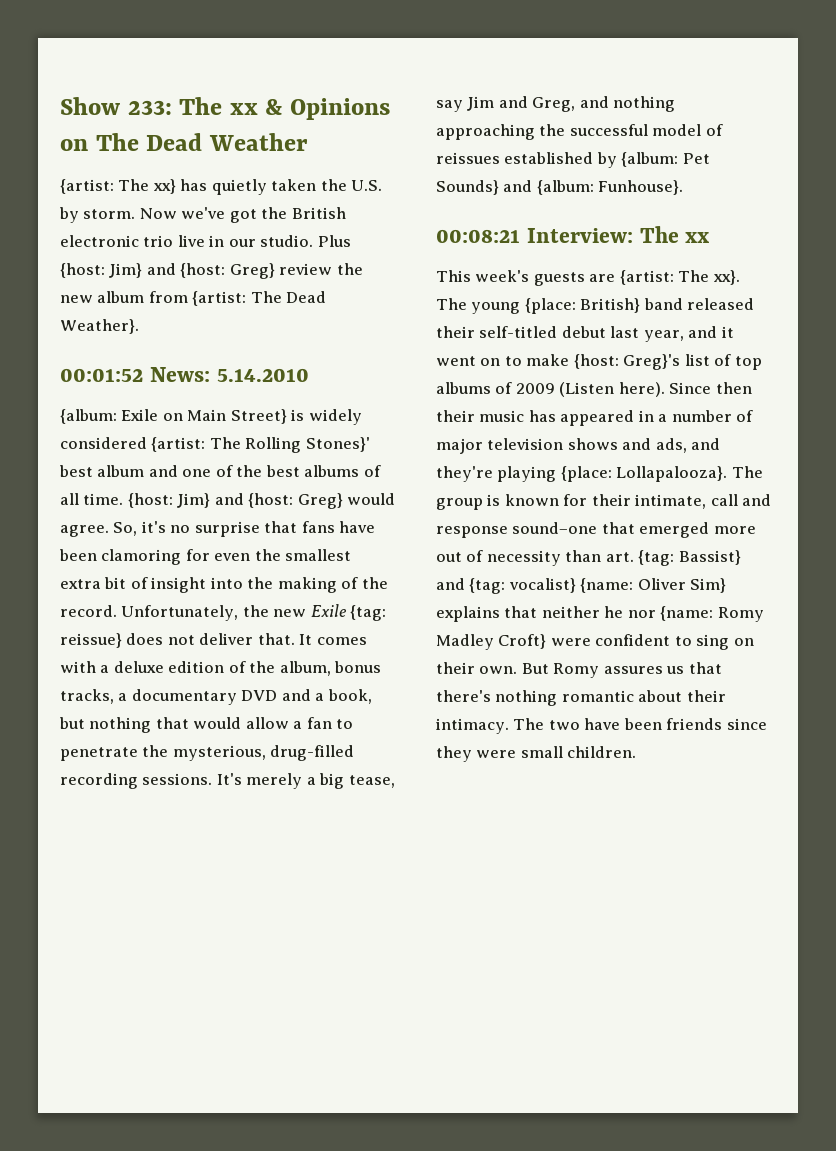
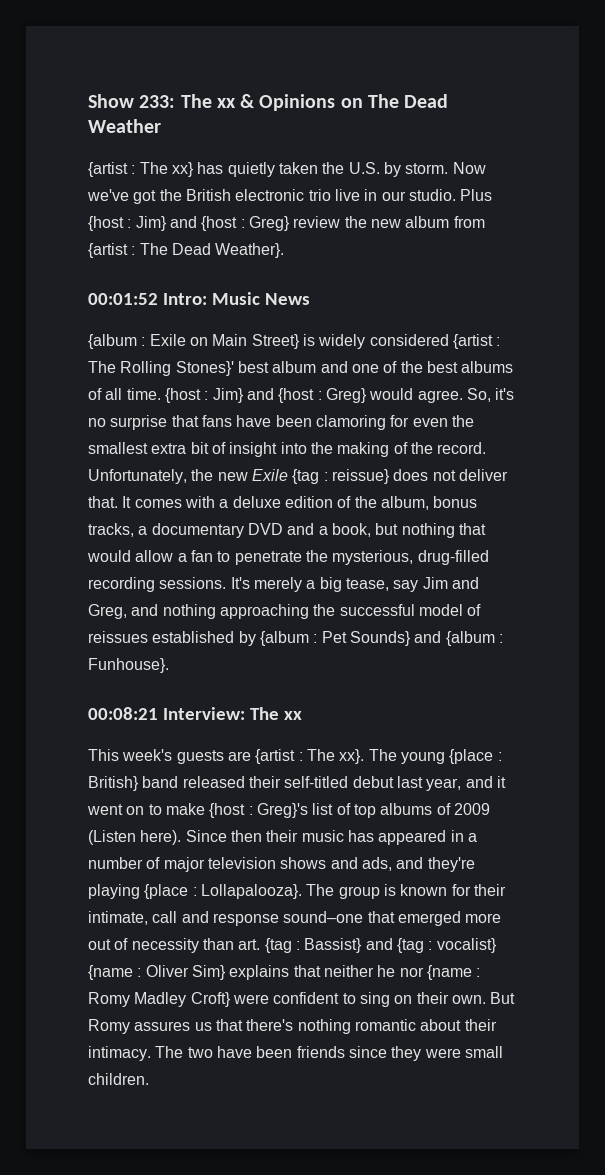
- {artist: The xx} has quietly taken the U.S. by storm.
+ {artist : The xx} has quietly taken the U.S. by storm.
- Plus {host: Jim} and {host: Greg} review the new album from {artist: The Dead Weather}.
+ Plus {host : Jim} and {host : Greg} review the new album from {artist : The Dead Weather}.
- 00:01:52 News: 5.14.2010
- {album: Exile on Main Street} is widely considered {artist: The Rolling Stones}' best album and one of the best albums of all time.
+ 00:01:52 Intro: Music News
+ {album : Exile on Main Street} is widely considered {artist : The Rolling Stones}' best album and one of the best albums of all time.
- {host: Jim} and {host: Greg} would agree.
+ {host : Jim} and {host : Greg} would agree.
- Unfortunately, the new Exile {tag: reissue} does not deliver that.
+ Unfortunately, the new Exile {tag : reissue} does not deliver that.
- It's merely a big tease, say Jim and Greg, and nothing approaching the successful model of reissues established by {album: Pet Sounds} and {album: Funhouse}.
+ It's merely a big tease, say Jim and Greg, and nothing approaching the successful model of reissues established by {album : Pet Sounds} and {album : Funhouse}.
- This week's guests are {artist: The xx}.
+ This week's guests are {artist : The xx}.
- The young {place: British} band released their self-titled debut last year, and it went on to make {host: Greg}'s list of top albums of 2009 (Listen here).
+ The young {place : British} band released their self-titled debut last year, and it went on to make {host : Greg}'s list of top albums of 2009 (Listen here).
- Since then their music has appeared in a number of major television shows and ads, and they're playing {place: Lollapalooza}.
+ Since then their music has appeared in a number of major television shows and ads, and they're playing {place : Lollapalooza}.
- The group is known for their intimate, call and response sound–one that emerged more out of necessity than art. {tag: Bassist} and {tag: vocalist} {name: Oliver Sim} explains that neither he nor {name: Romy Madley Croft} were confident to sing on their own.
+ The group is known for their intimate, call and response sound–one that emerged more out of necessity than art. {tag : Bassist} and {tag : vocalist} {name : Oliver Sim} explains that neither he nor {name : Romy Madley Croft} were confident to sing on their own.

